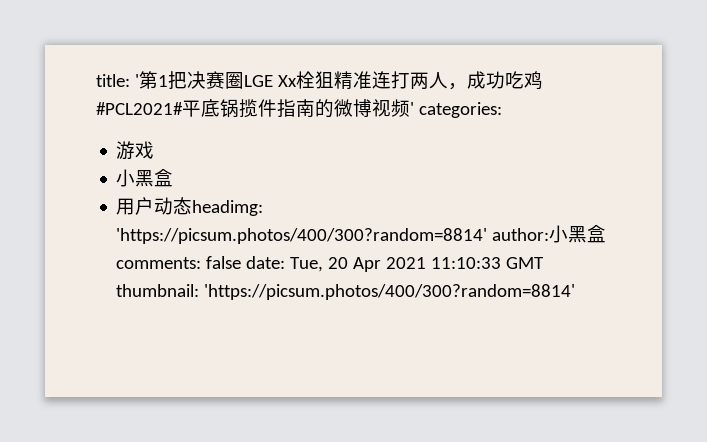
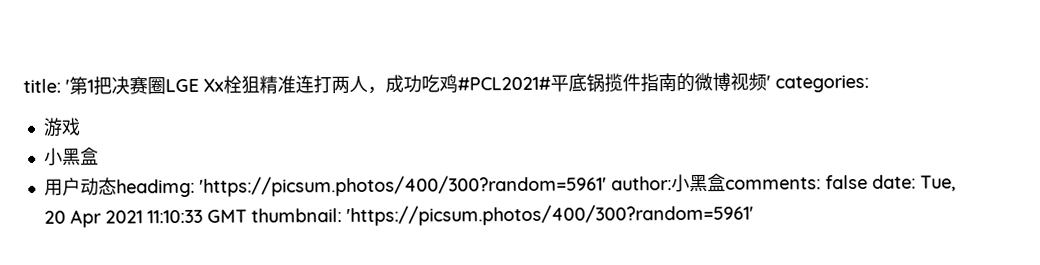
- 用户动态headimg: 'https://picsum.photos/400/300?random=8814' author:小黑盒comments: false date: Tue, 20 Apr 2021 11:10:33 GMT thumbnail: 'https://picsum.photos/400/300?random=8814'
+ 用户动态headimg: 'https://picsum.photos/400/300?random=5961' author:小黑盒comments: false date: Tue, 20 Apr 2021 11:10:33 GMT thumbnail: 'https://picsum.photos/400/300?random=5961'

